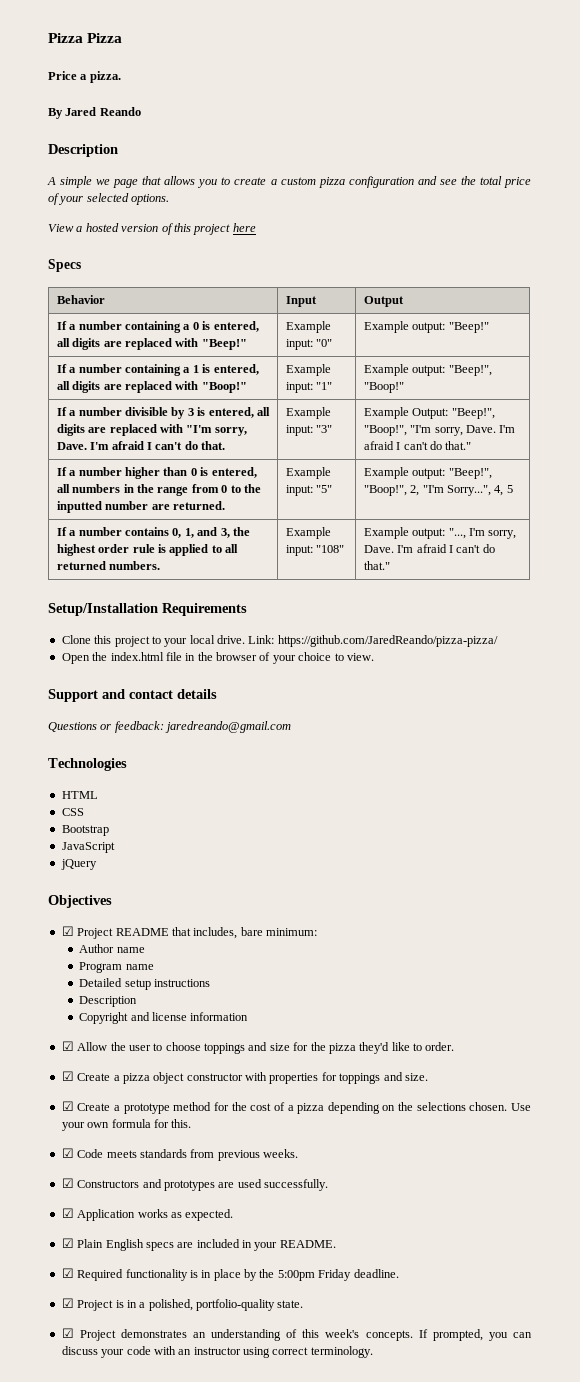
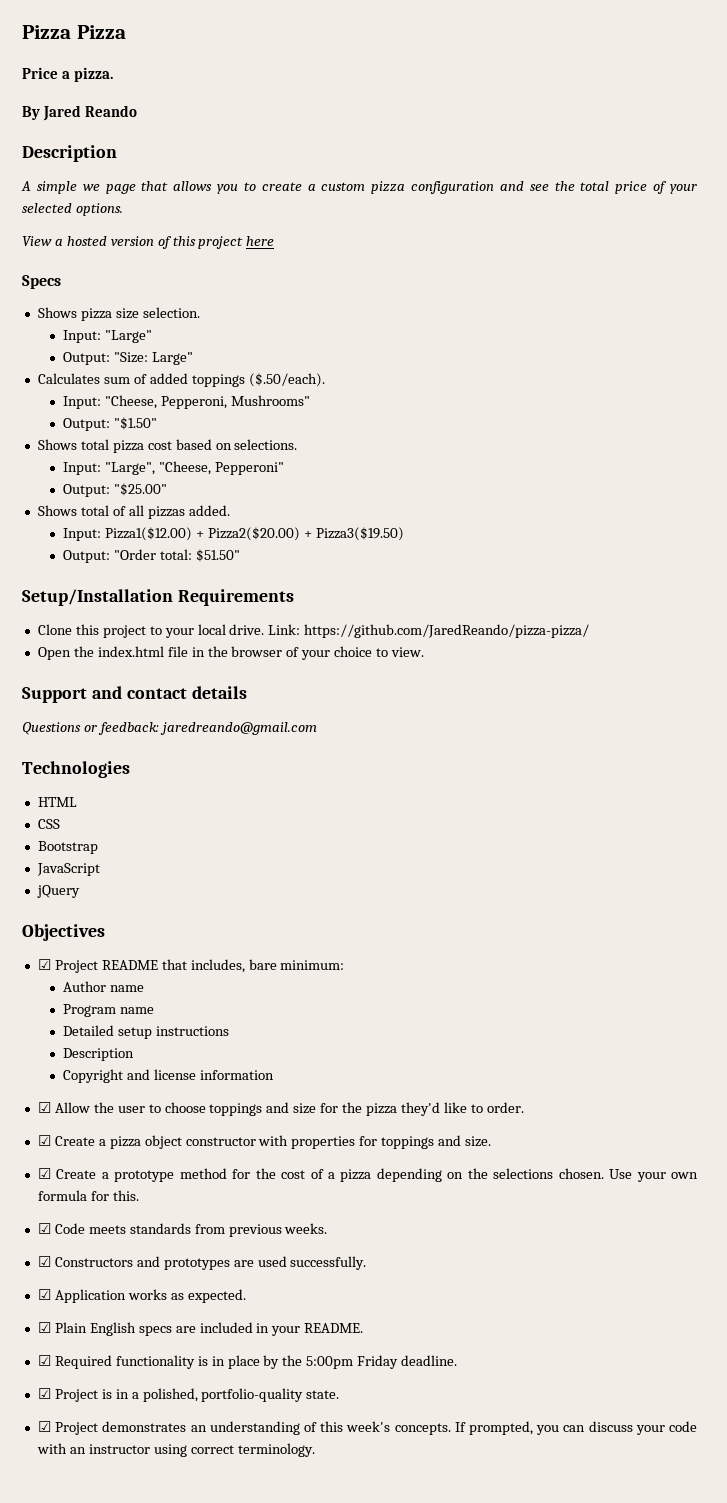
- Behavior | Input | Output
- If a number containing a 0 is entered, all digits are replaced with "Beep!" | Example input: "0" | Example output: "Beep!"
- If a number containing a 1 is entered, all digits are replaced with "Boop!" | Example input: "1" | Example output: "Beep!", "Boop!"
- If a number divisible by 3 is entered, all digits are replaced with "I'm sorry, Dave. I'm afraid I can't do that. | Example input: "3" | Example Output: "Beep!", "Boop!", "I'm sorry, Dave. I'm afraid I can't do that."
- If a number higher than 0 is entered, all numbers in the range from 0 to the inputted number are returned. | Example input: "5" | Example output: "Beep!", "Boop!", 2, "I'm Sorry...", 4, 5
- If a number contains 0, 1, and 3, the highest order rule is applied to all returned numbers. | Example input: "108" | Example output: "..., I'm sorry, Dave. I'm afraid I can't do that."
+ Shows pizza size selection.
+ Input: "Large"
+ Output: "Size: Large"
+ Calculates sum of added toppings ($.50/each).
+ Input: "Cheese, Pepperoni, Mushrooms"
+ Output: "$1.50"
+ Shows total pizza cost based on selections.
+ Input: "Large", "Cheese, Pepperoni"
+ Output: "$25.00"
+ Shows total of all pizzas added.
+ Input: Pizza1($12.00) + Pizza2($20.00) + Pizza3($19.50)
+ Output: "Order total: $51.50"

